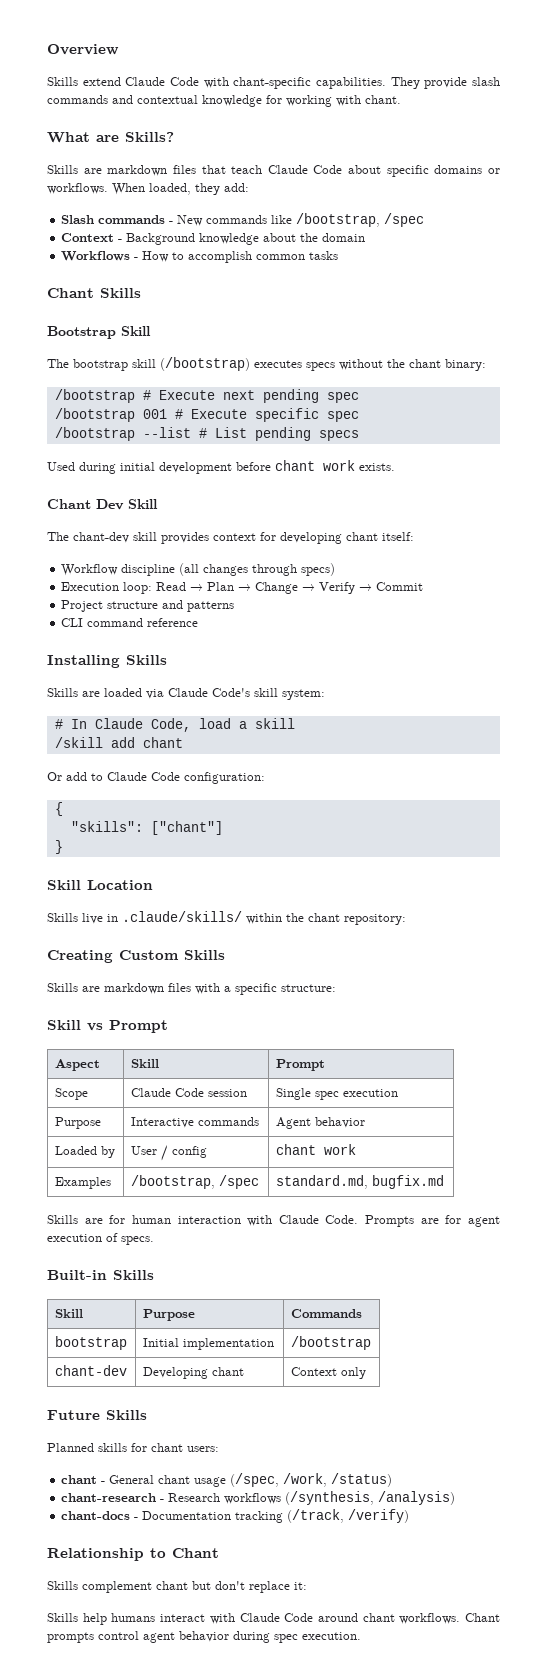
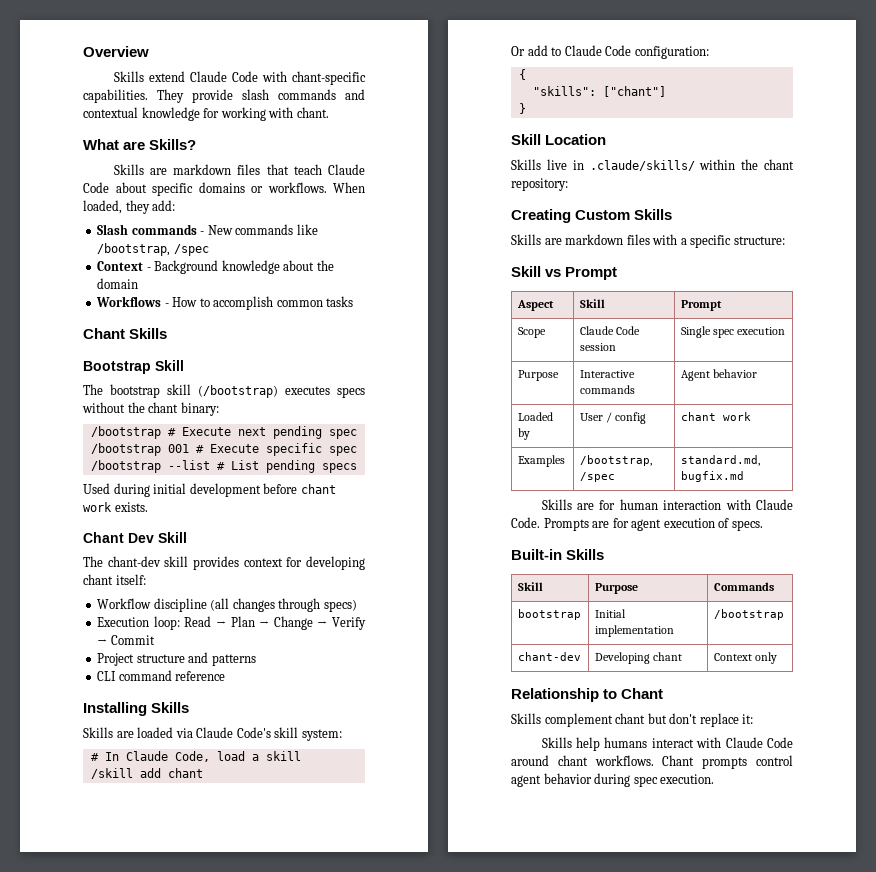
- Future Skills
- Planned skills for chant users:
- chant - General chant usage (/spec, /work, /status)
- chant-research - Research workflows (/synthesis, /analysis)
- chant-docs - Documentation tracking (/track, /verify)

